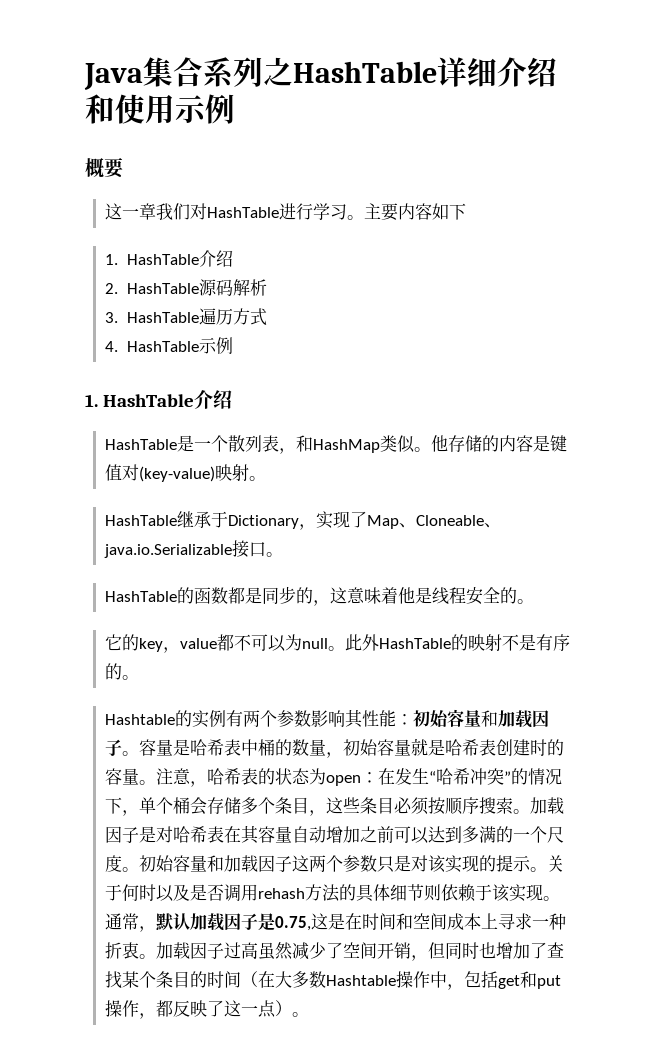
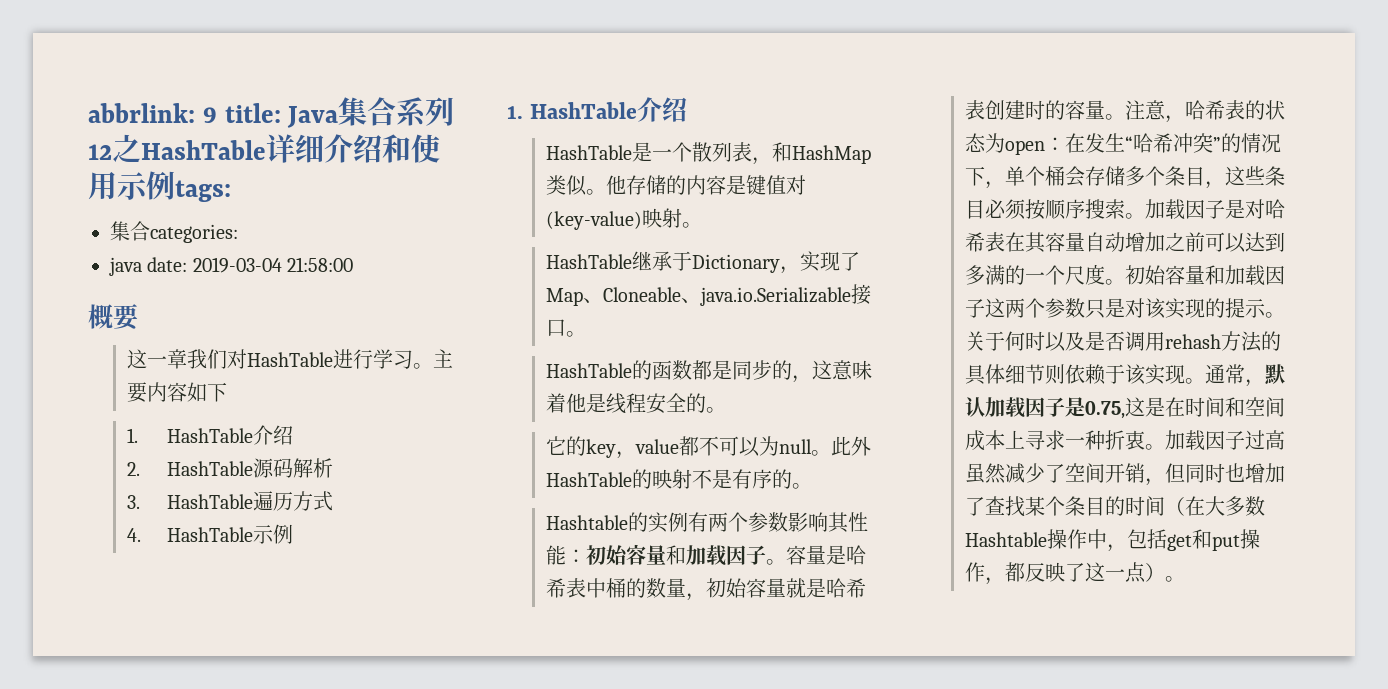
- Java集合系列之HashTable详细介绍和使用示例
+ abbrlink: 9 title: Java集合系列12之HashTable详细介绍和使用示例tags:
+ 集合categories:
+ java date: 2019-03-04 21:58:00

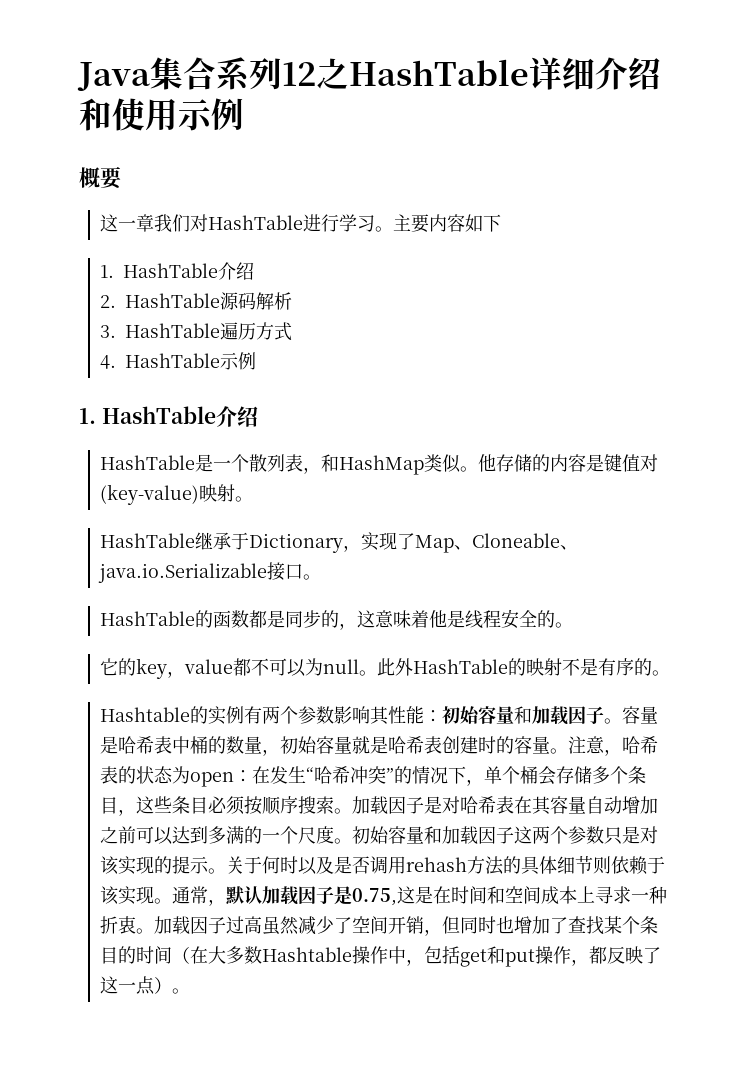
- abbrlink: 9 title: Java集合系列12之HashTable详细介绍和使用示例tags:
- 集合categories:
- java date: 2019-03-04 21:58:00
+ Java集合系列12之HashTable详细介绍和使用示例

